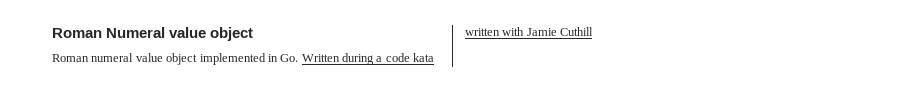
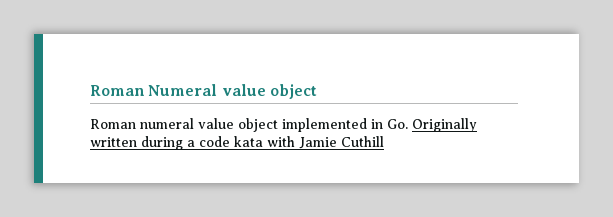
- Roman numeral value object implemented in Go. Written during a code kata written with Jamie Cuthill
+ Roman numeral value object implemented in Go. Originally written during a code kata with Jamie Cuthill

